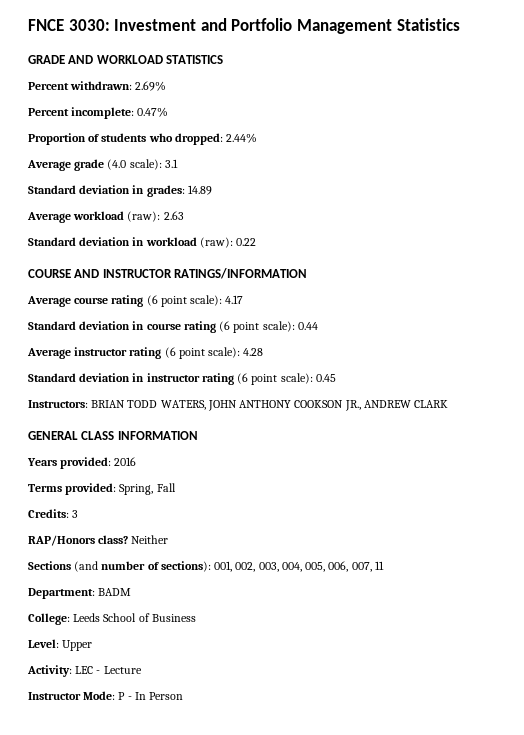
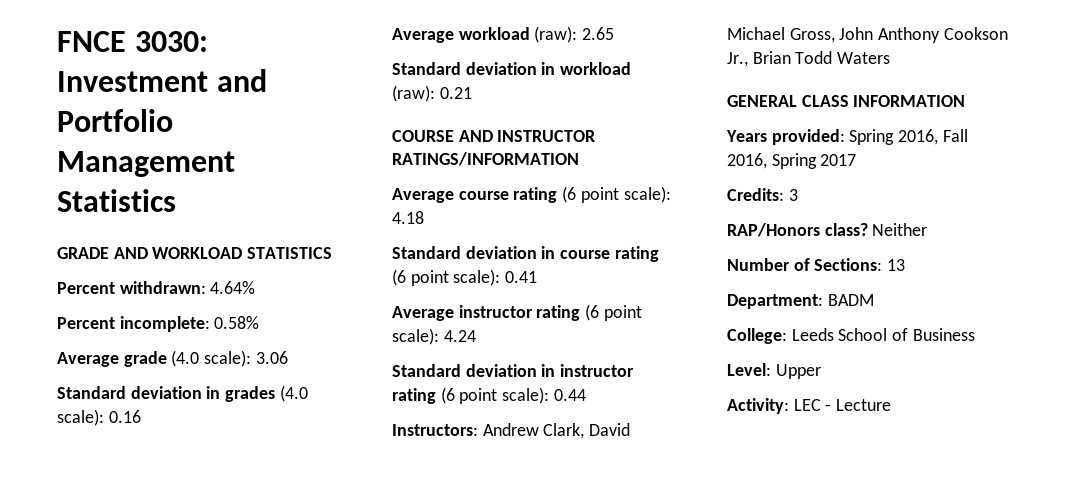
- Percent withdrawn: 2.69%
+ Percent withdrawn: 4.64%
- Percent incomplete: 0.47%
- Proportion of students who dropped: 2.44%
+ Percent incomplete: 0.58%
- Average grade (4.0 scale): 3.1
- Standard deviation in grades: 14.89
+ Average grade (4.0 scale): 3.06
+ Standard deviation in grades (4.0 scale): 0.16
- Average workload (raw): 2.63
+ Average workload (raw): 2.65
- Standard deviation in workload (raw): 0.22
+ Standard deviation in workload (raw): 0.21
- Average course rating (6 point scale): 4.17
+ Average course rating (6 point scale): 4.18
- Standard deviation in course rating (6 point scale): 0.44
+ Standard deviation in course rating (6 point scale): 0.41
- Average instructor rating (6 point scale): 4.28
+ Average instructor rating (6 point scale): 4.24
- Standard deviation in instructor rating (6 point scale): 0.45
+ Standard deviation in instructor rating (6 point scale): 0.44
- Instructors: BRIAN TODD WATERS, JOHN ANTHONY COOKSON JR., ANDREW CLARK
+ Instructors: Andrew Clark, David Michael Gross, John Anthony Cookson Jr., Brian Todd Waters
- Years provided: 2016
- Terms provided: Spring, Fall
+ Years provided: Spring 2016, Fall 2016, Spring 2017
- Sections (and number of sections): 001, 002, 003, 004, 005, 006, 007, 11
+ Number of Sections: 13
- Instructor Mode: P - In Person

